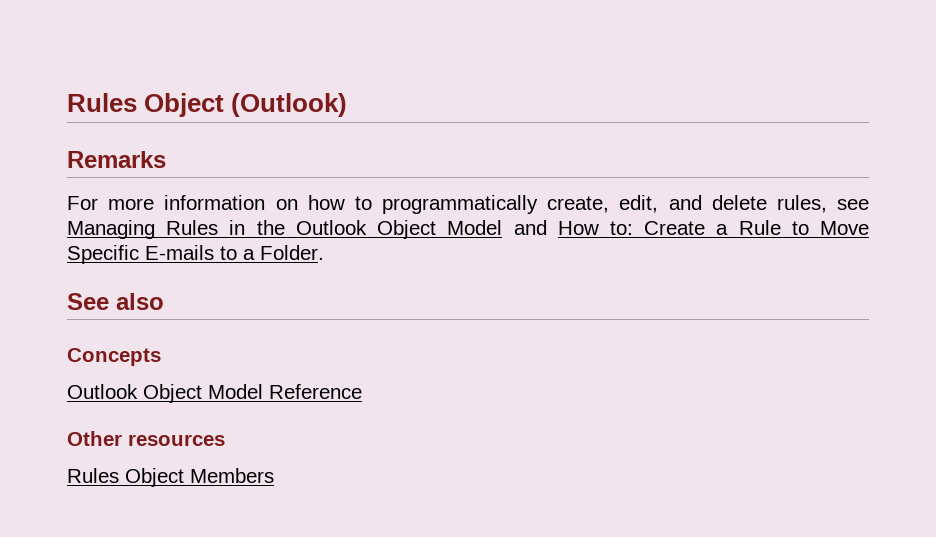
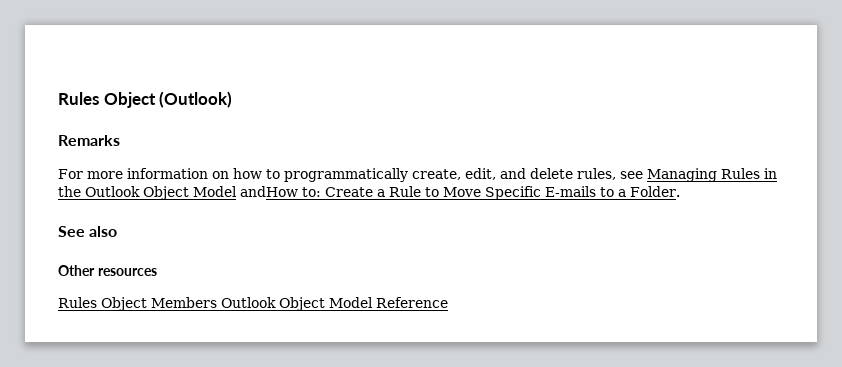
- For more information on how to programmatically create, edit, and delete rules, see Managing Rules in the Outlook Object Model and How to: Create a Rule to Move Specific E-mails to a Folder.
+ For more information on how to programmatically create, edit, and delete rules, see Managing Rules in the Outlook Object Model andHow to: Create a Rule to Move Specific E-mails to a Folder.
- Concepts
- Outlook Object Model Reference
- Rules Object Members
+ Rules Object Members Outlook Object Model Reference

